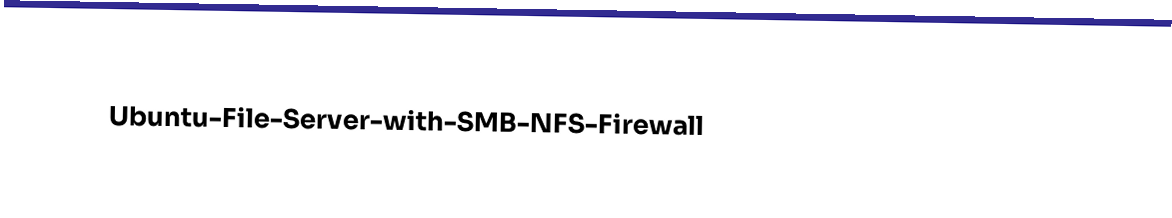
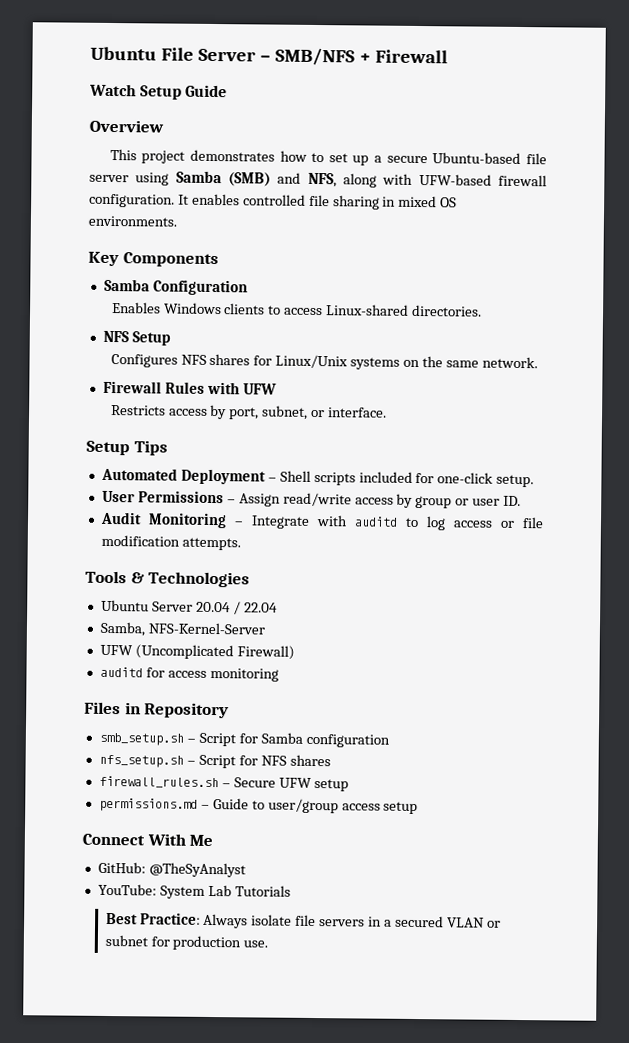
- Ubuntu-File-Server-with-SMB-NFS-Firewall
+ Ubuntu File Server – SMB/NFS + Firewall
+ Watch Setup Guide
+ Overview
+ This project demonstrates how to set up a secure Ubuntu-based file server using Samba (SMB) and NFS, along with UFW-based firewall configuration. It enables controlled file sharing in mixed OS environments.
+ Key Components
+ Samba Configuration
+ Enables Windows clients to access Linux-shared directories.
+ NFS Setup
+ Configures NFS shares for Linux/Unix systems on the same network.
+ Firewall Rules with UFW
+ Restricts access by port, subnet, or interface.
+ Setup Tips
+ Automated Deployment – Shell scripts included for one-click setup.
+ User Permissions – Assign read/write access by group or user ID.
+ Audit Monitoring – Integrate with auditd to log access or file modification attempts.
+ Tools & Technologies
+ Ubuntu Server 20.04 / 22.04
+ Samba, NFS-Kernel-Server
+ UFW (Uncomplicated Firewall)
+ auditd for access monitoring
+ Files in Repository
+ smb_setup.sh – Script for Samba configuration
+ nfs_setup.sh – Script for NFS shares
+ firewall_rules.sh – Secure UFW setup
+ permissions.md – Guide to user/group access setup
+ Connect With Me
+ GitHub: @TheSyAnalyst
+ YouTube: System Lab Tutorials
+ Best Practice: Always isolate file servers in a secured VLAN or subnet for production use.

